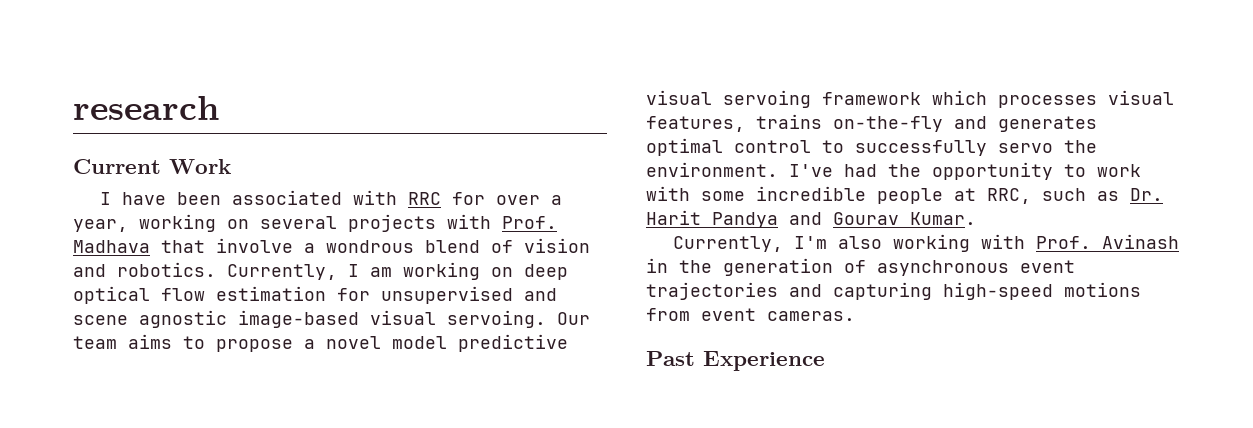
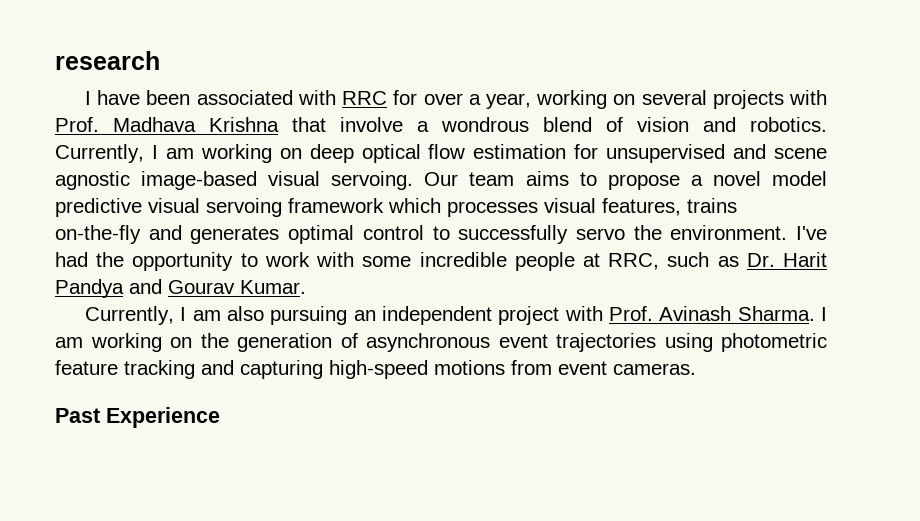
- Current Work
- I have been associated with RRC for over a year, working on several projects with Prof. Madhava that involve a wondrous blend of vision and robotics.
+ I have been associated with RRC for over a year, working on several projects with Prof. Madhava Krishna that involve a wondrous blend of vision and robotics.
- Currently, I'm also working with Prof. Avinash in the generation of asynchronous event trajectories and capturing high-speed motions from event cameras.
+ Currently, I am also pursuing an independent project with Prof. Avinash Sharma. I am working on the generation of asynchronous event trajectories using photometric feature tracking and capturing high-speed motions from event cameras.

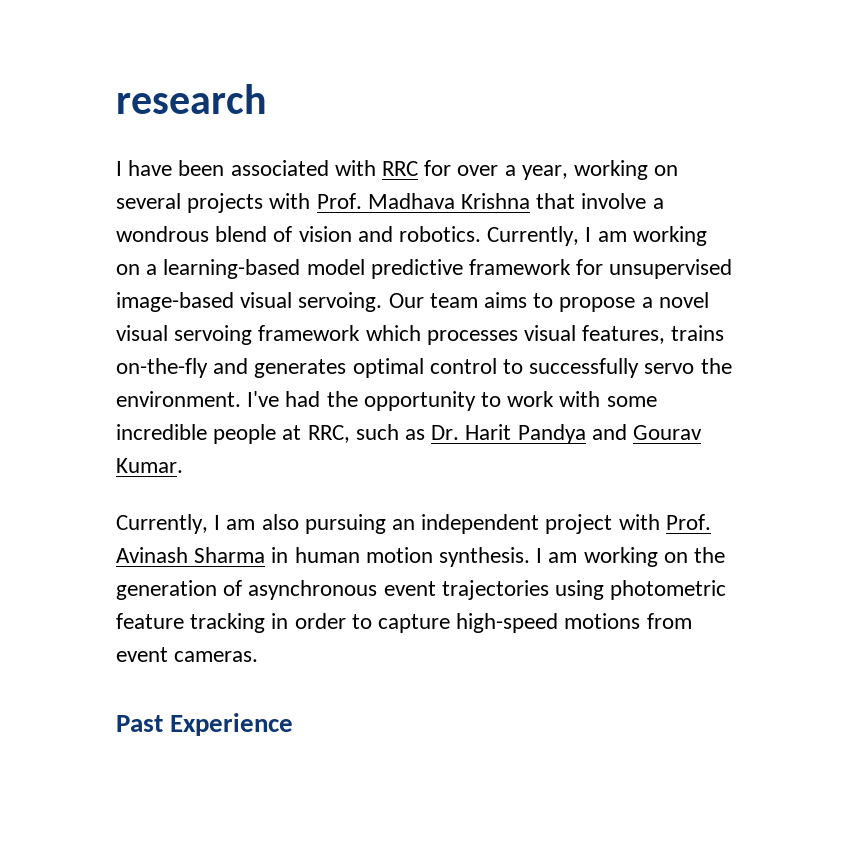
- Currently, I am working on deep optical flow estimation for unsupervised and scene agnostic image-based visual servoing.
+ Currently, I am working on a learning-based model predictive framework for unsupervised image-based visual servoing.
- Our team aims to propose a novel model predictive visual servoing framework which processes visual features, trains on-the-fly and generates optimal control to successfully servo the environment.
+ Our team aims to propose a novel visual servoing framework which processes visual features, trains on-the-fly and generates optimal control to successfully servo the environment.
- Currently, I am also pursuing an independent project with Prof. Avinash Sharma.
+ Currently, I am also pursuing an independent project with Prof. Avinash Sharma in human motion synthesis.
- I am working on the generation of asynchronous event trajectories using photometric feature tracking and capturing high-speed motions from event cameras.
+ I am working on the generation of asynchronous event trajectories using photometric feature tracking in order to capture high-speed motions from event cameras.

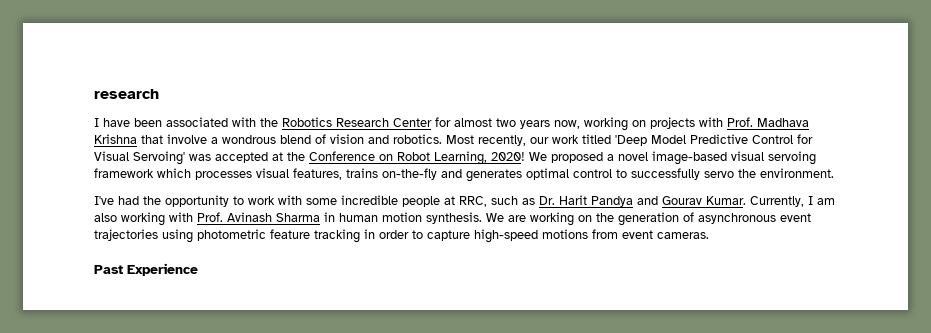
- I have been associated with RRC for over a year, working on several projects with Prof. Madhava Krishna that involve a wondrous blend of vision and robotics.
+ I have been associated with the Robotics Research Center for almost two years now, working on projects with Prof. Madhava Krishna that involve a wondrous blend of vision and robotics.
- Currently, I am working on a learning-based model predictive framework for unsupervised image-based visual servoing. Our team aims to propose a novel visual servoing framework which processes visual features, trains on-the-fly and generates optimal control to successfully servo the environment. I've had the opportunity to work with some incredible people at RRC, such as Dr. Harit Pandya and Gourav Kumar.
- Currently, I am also pursuing an independent project with Prof. Avinash Sharma in human motion synthesis.
+ Most recently, our work titled 'Deep Model Predictive Control for Visual Servoing' was accepted at the Conference on Robot Learning, 2020! We proposed a novel image-based visual servoing framework which processes visual features, trains on-the-fly and generates optimal control to successfully servo the environment.
+ I've had the opportunity to work with some incredible people at RRC, such as Dr. Harit Pandya and Gourav Kumar. Currently, I am also working with Prof. Avinash Sharma in human motion synthesis.
- I am working on the generation of asynchronous event trajectories using photometric feature tracking in order to capture high-speed motions from event cameras.
+ We are working on the generation of asynchronous event trajectories using photometric feature tracking in order to capture high-speed motions from event cameras.

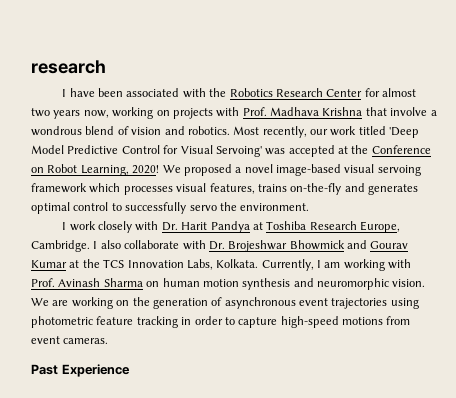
- I've had the opportunity to work with some incredible people at RRC, such as Dr. Harit Pandya and Gourav Kumar.
+ I work closely with Dr. Harit Pandya at Toshiba Research Europe, Cambridge. I also collaborate with Dr. Brojeshwar Bhowmick and Gourav Kumar at the TCS Innovation Labs, Kolkata.
- Currently, I am also working with Prof. Avinash Sharma in human motion synthesis.
+ Currently, I am working with Prof. Avinash Sharma on human motion synthesis and neuromorphic vision.

